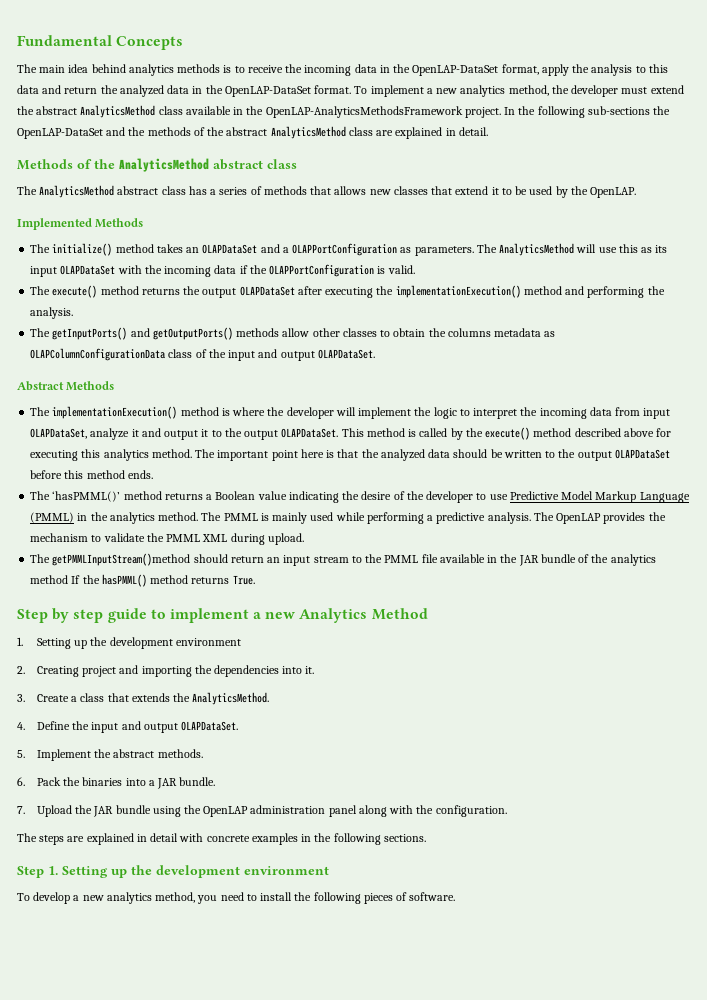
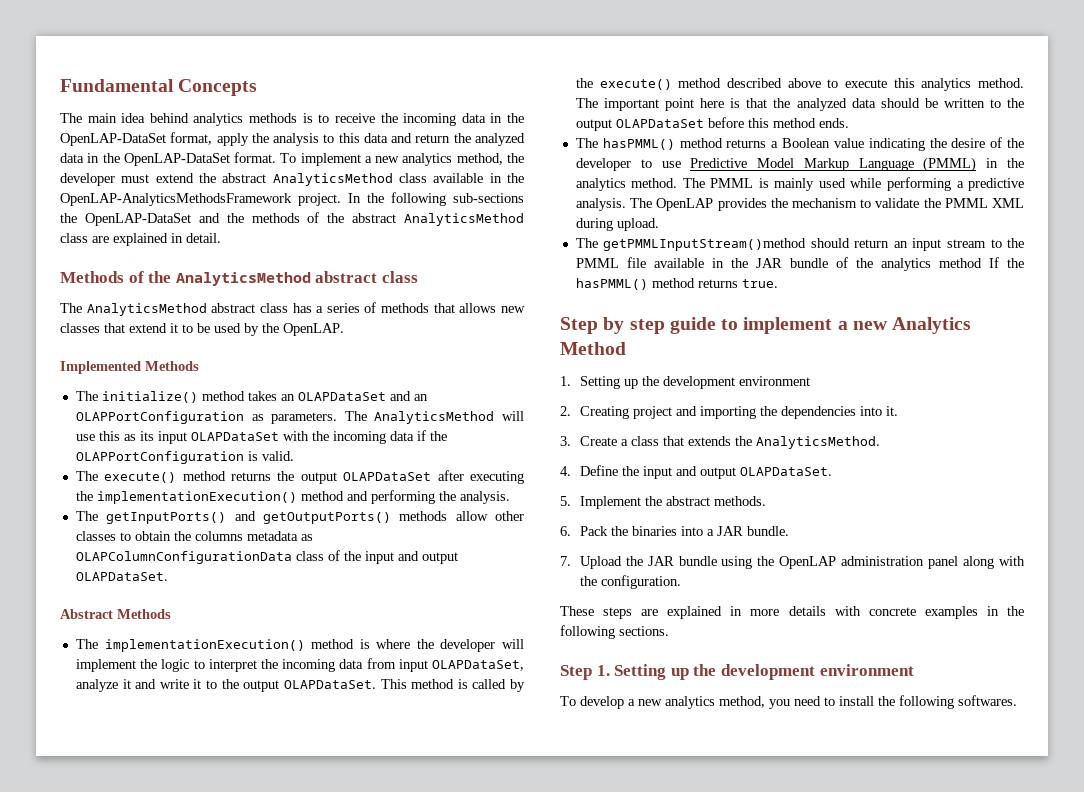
- The initialize() method takes an OLAPDataSet and a OLAPPortConfiguration as parameters.
+ The initialize() method takes an OLAPDataSet and an OLAPPortConfiguration as parameters.
- The implementationExecution() method is where the developer will implement the logic to interpret the incoming data from input OLAPDataSet, analyze it and output it to the output OLAPDataSet.
+ The implementationExecution() method is where the developer will implement the logic to interpret the incoming data from input OLAPDataSet, analyze it and write it to the output OLAPDataSet.
- This method is called by the execute() method described above for executing this analytics method.
+ This method is called by the execute() method described above to execute this analytics method.
- The ‘hasPMML()’ method returns a Boolean value indicating the desire of the developer to use Predictive Model Markup Language (PMML) in the analytics method.
+ The hasPMML() method returns a Boolean value indicating the desire of the developer to use Predictive Model Markup Language (PMML) in the analytics method.
- The getPMMLInputStream()method should return an input stream to the PMML file available in the JAR bundle of the analytics method If the hasPMML() method returns True.
+ The getPMMLInputStream()method should return an input stream to the PMML file available in the JAR bundle of the analytics method If the hasPMML() method returns true.
- The steps are explained in detail with concrete examples in the following sections.
+ These steps are explained in more details with concrete examples in the following sections.
- To develop a new analytics method, you need to install the following pieces of software.
+ To develop a new analytics method, you need to install the following softwares.

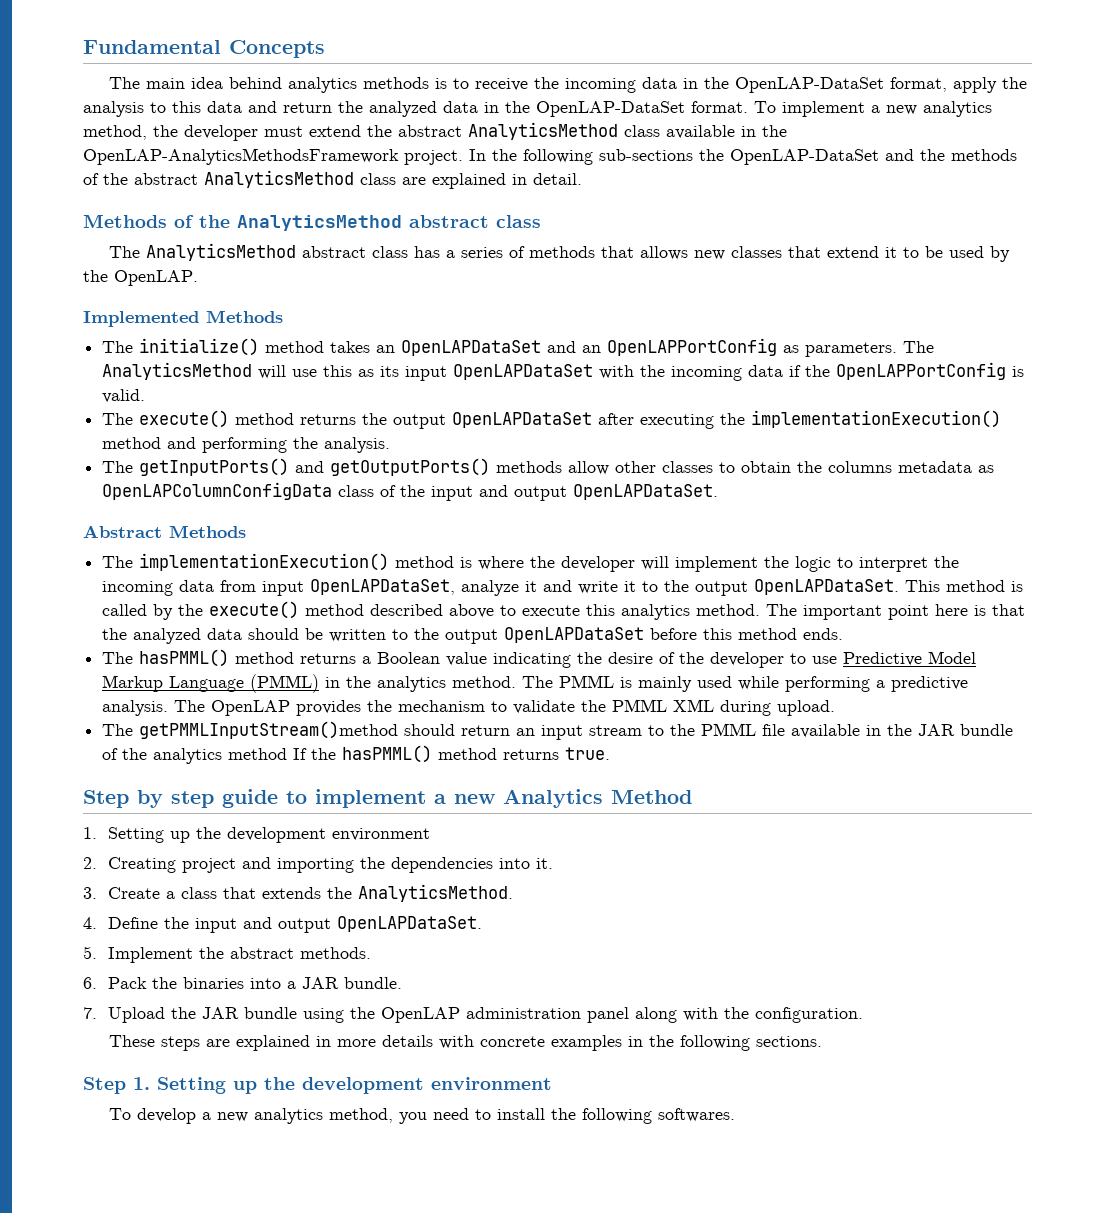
- The initialize() method takes an OLAPDataSet and an OLAPPortConfiguration as parameters.
+ The initialize() method takes an OpenLAPDataSet and an OpenLAPPortConfig as parameters.
- The AnalyticsMethod will use this as its input OLAPDataSet with the incoming data if the OLAPPortConfiguration is valid.
+ The AnalyticsMethod will use this as its input OpenLAPDataSet with the incoming data if the OpenLAPPortConfig is valid.
- The execute() method returns the output OLAPDataSet after executing the implementationExecution() method and performing the analysis.
+ The execute() method returns the output OpenLAPDataSet after executing the implementationExecution() method and performing the analysis.
- The getInputPorts() and getOutputPorts() methods allow other classes to obtain the columns metadata as OLAPColumnConfigurationData class of the input and output OLAPDataSet.
+ The getInputPorts() and getOutputPorts() methods allow other classes to obtain the columns metadata as OpenLAPColumnConfigData class of the input and output OpenLAPDataSet.
- The implementationExecution() method is where the developer will implement the logic to interpret the incoming data from input OLAPDataSet, analyze it and write it to the output OLAPDataSet.
+ The implementationExecution() method is where the developer will implement the logic to interpret the incoming data from input OpenLAPDataSet, analyze it and write it to the output OpenLAPDataSet.
- The important point here is that the analyzed data should be written to the output OLAPDataSet before this method ends.
+ The important point here is that the analyzed data should be written to the output OpenLAPDataSet before this method ends.
- 4. Define the input and output OLAPDataSet.
+ 4. Define the input and output OpenLAPDataSet.

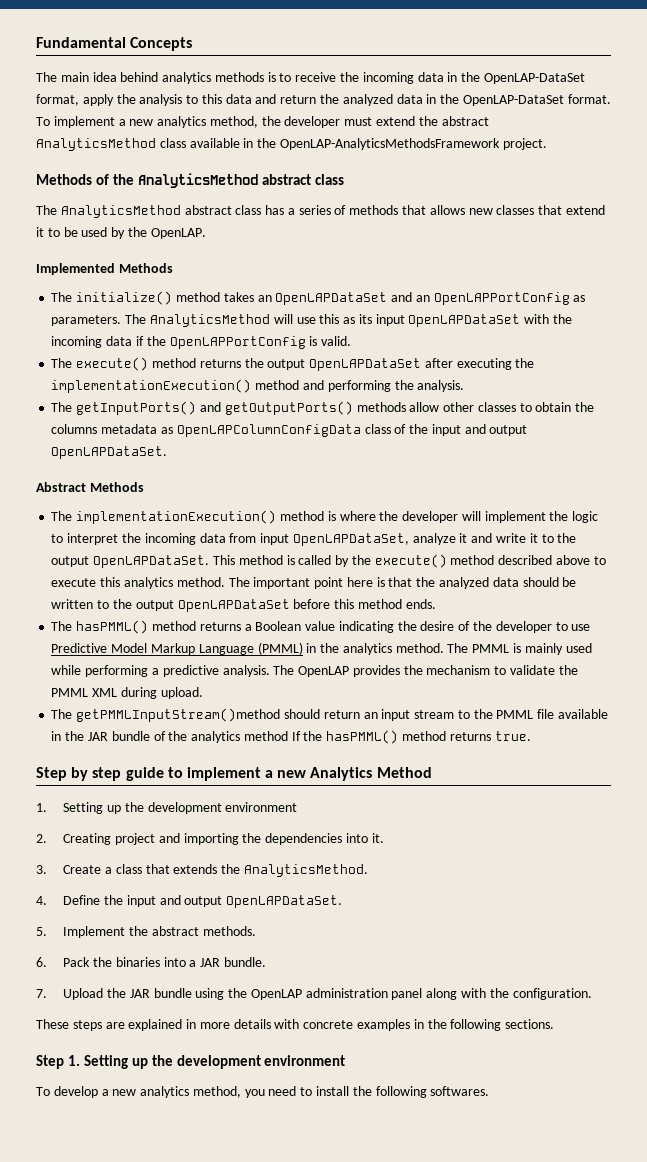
- In the following sub-sections the OpenLAP-DataSet and the methods of the abstract AnalyticsMethod class are explained in detail.

